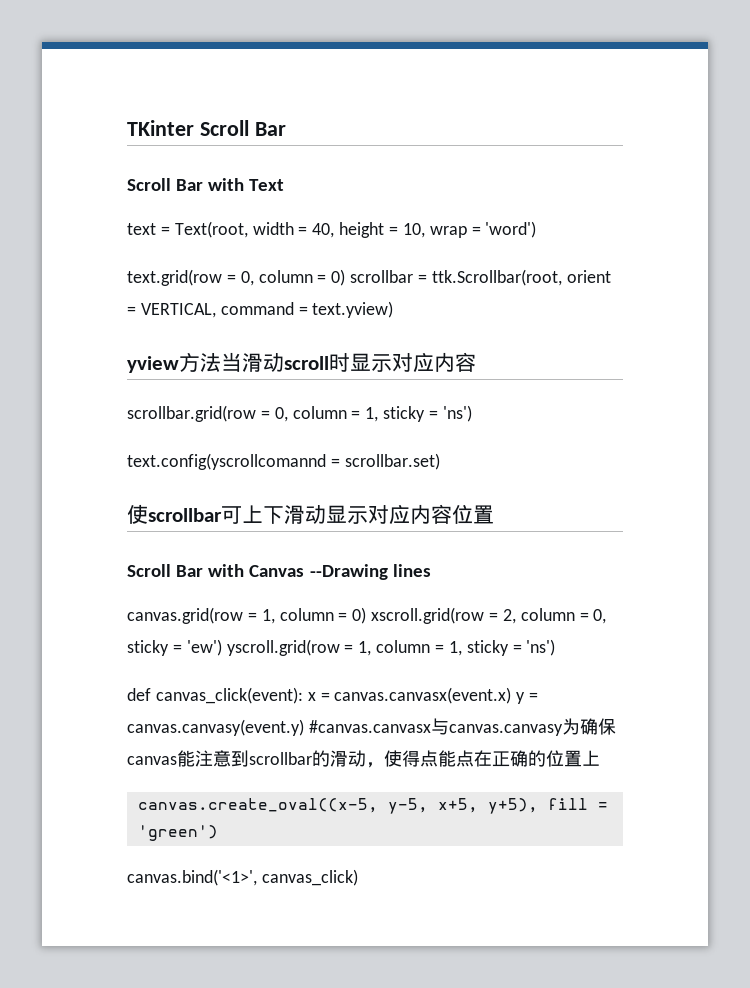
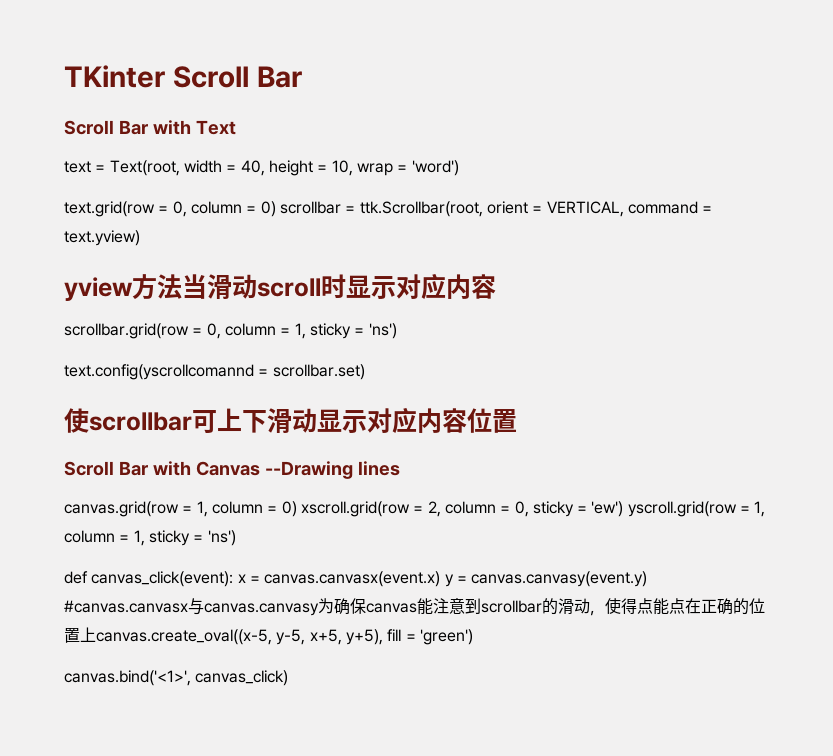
- def canvas_click(event): x = canvas.canvasx(event.x) y = canvas.canvasy(event.y) #canvas.canvasx与canvas.canvasy为确保canvas能注意到scrollbar的滑动，使得点能点在正确的位置上
- canvas.create_oval((x-5, y-5, x+5, y+5), fill = 'green')
+ def canvas_click(event): x = canvas.canvasx(event.x) y = canvas.canvasy(event.y) #canvas.canvasx与canvas.canvasy为确保canvas能注意到scrollbar的滑动，使得点能点在正确的位置上canvas.create_oval((x-5, y-5, x+5, y+5), fill = 'green')

